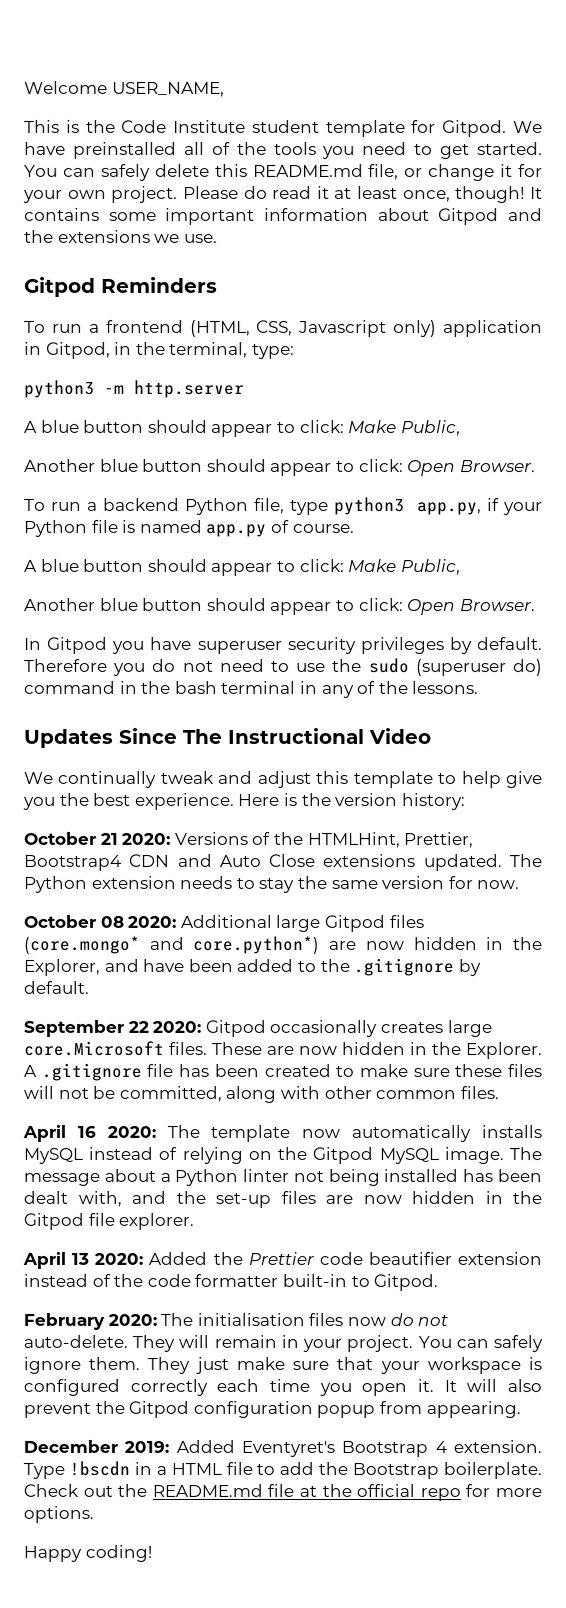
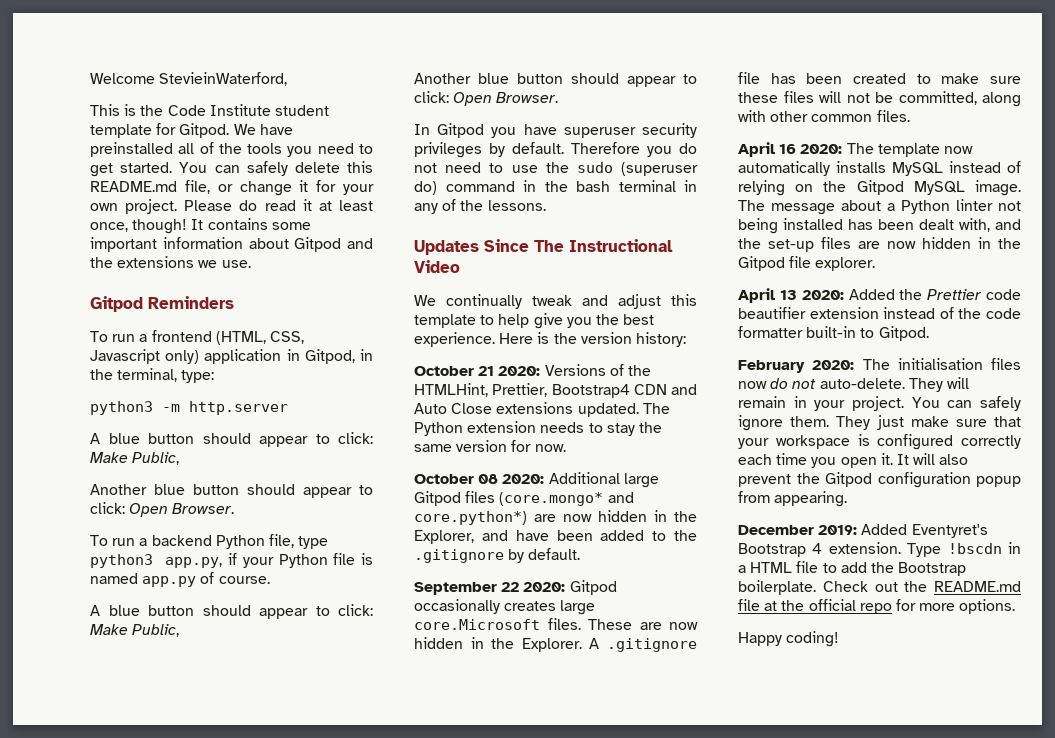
- Welcome USER_NAME,
+ Welcome StevieinWaterford,

